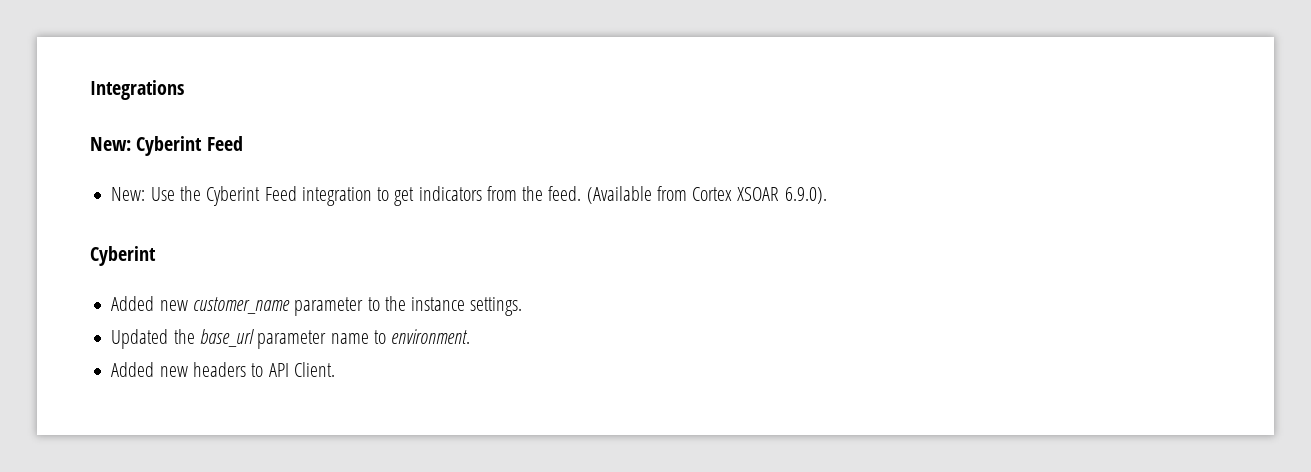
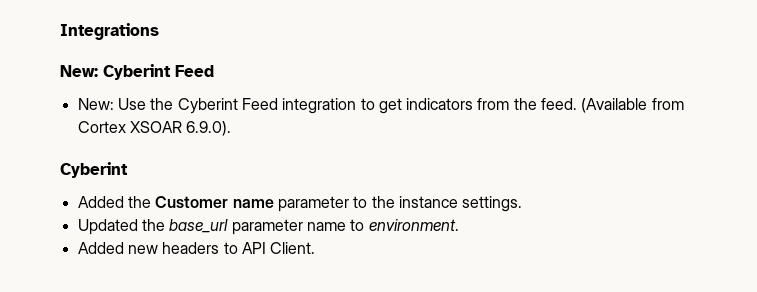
- Added new customer_name parameter to the instance settings.
+ Added the Customer name parameter to the instance settings.

